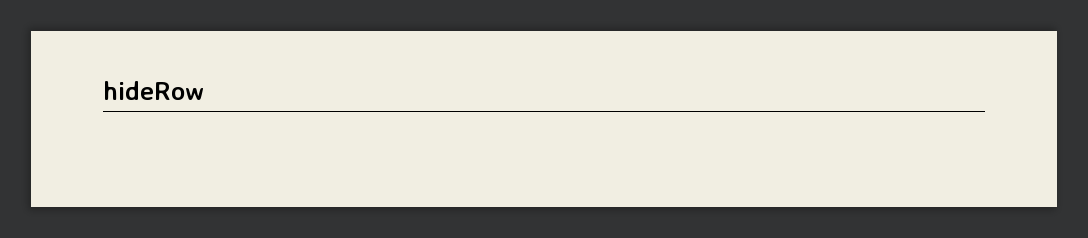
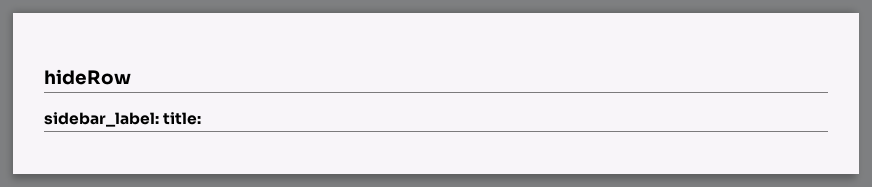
+ sidebar_label: title:

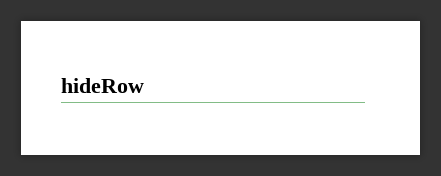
- sidebar_label: title:

